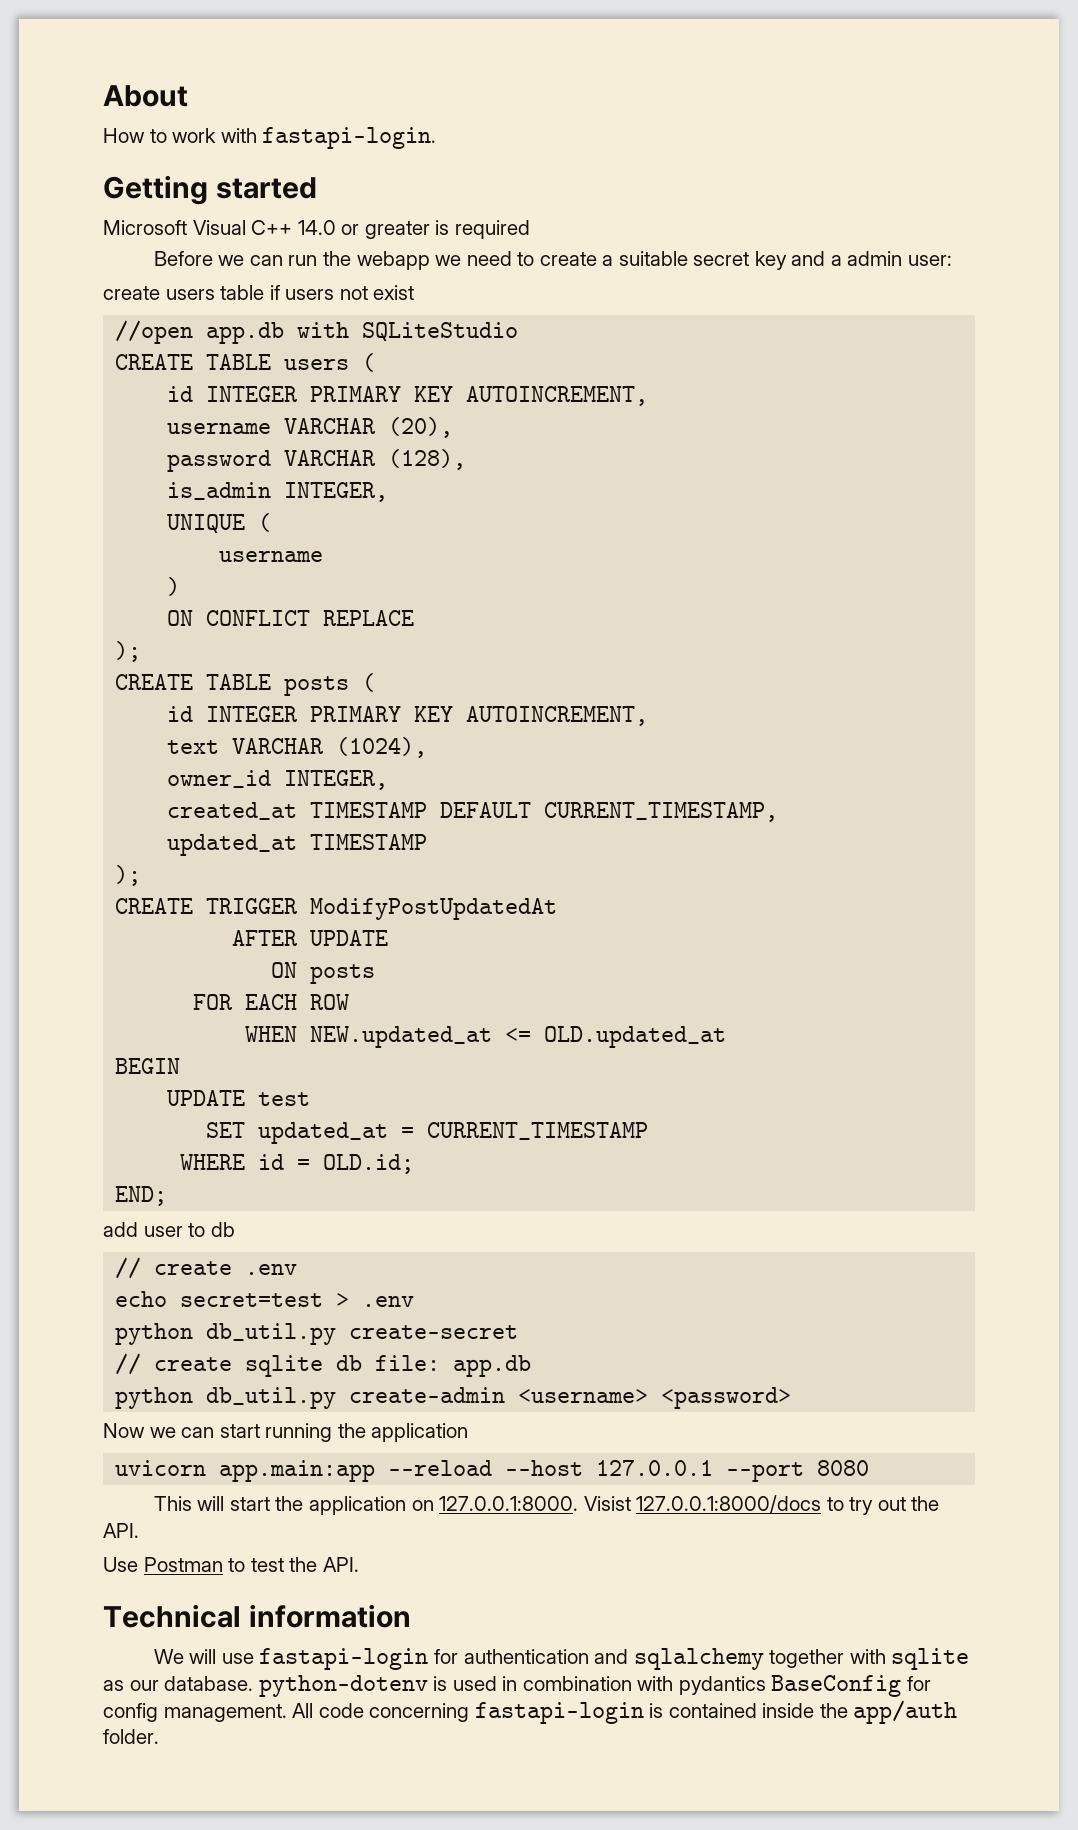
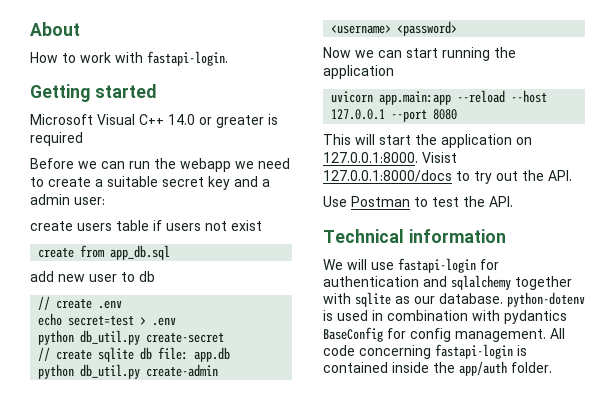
- //open app.db with SQLiteStudio
- CREATE TABLE users (
- id INTEGER PRIMARY KEY AUTOINCREMENT,
- username VARCHAR (20),
- password VARCHAR (128),
- is_admin INTEGER,
- UNIQUE (
- username
- )
- ON CONFLICT REPLACE
- );
- CREATE TABLE posts (
- id INTEGER PRIMARY KEY AUTOINCREMENT,
- text VARCHAR (1024),
- owner_id INTEGER,
- created_at TIMESTAMP DEFAULT CURRENT_TIMESTAMP,
- updated_at TIMESTAMP
- );
- CREATE TRIGGER ModifyPostUpdatedAt
- AFTER UPDATE
- ON posts
- FOR EACH ROW
- WHEN NEW.updated_at <= OLD.updated_at
- BEGIN
- UPDATE test
- SET updated_at = CURRENT_TIMESTAMP
- WHERE id = OLD.id;
- END;
+ create from app_db.sql
- add user to db
+ add new user to db

